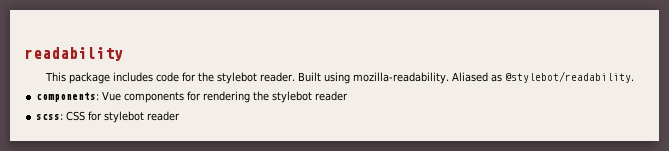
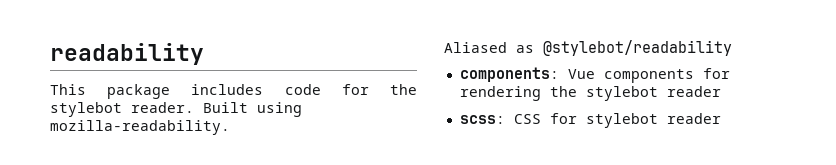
- Built using mozilla-readability. Aliased as @stylebot/readability.
+ Built using mozilla-readability.
+ Aliased as @stylebot/readability

